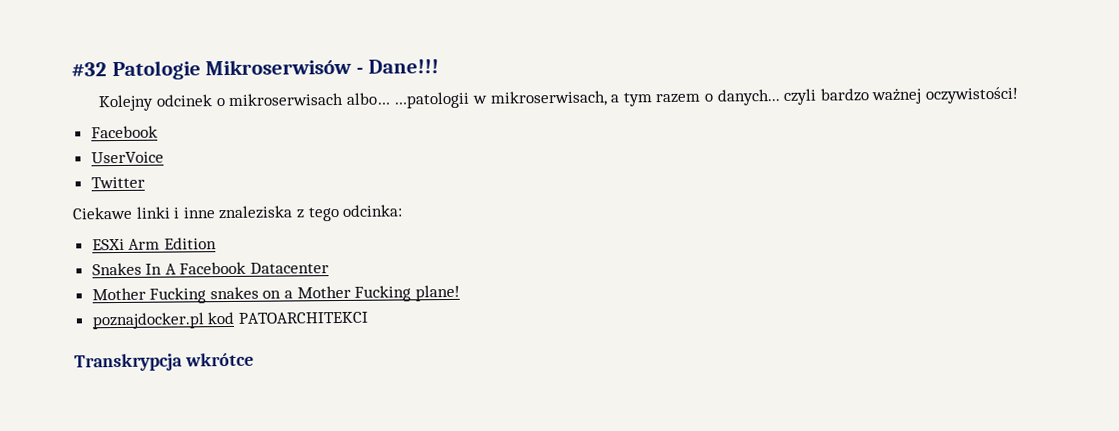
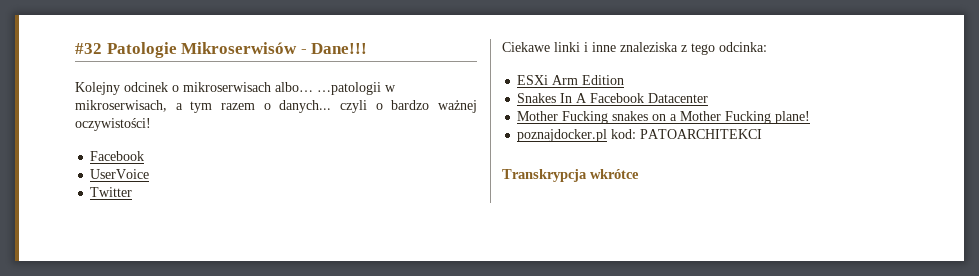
- …patologii w mikroserwisach, a tym razem o danych... czyli bardzo ważnej oczywistości!
+ …patologii w mikroserwisach, a tym razem o danych... czyli o bardzo ważnej oczywistości!
- poznajdocker.pl kod PATOARCHITEKCI
+ poznajdocker.pl kod: PATOARCHITEKCI

